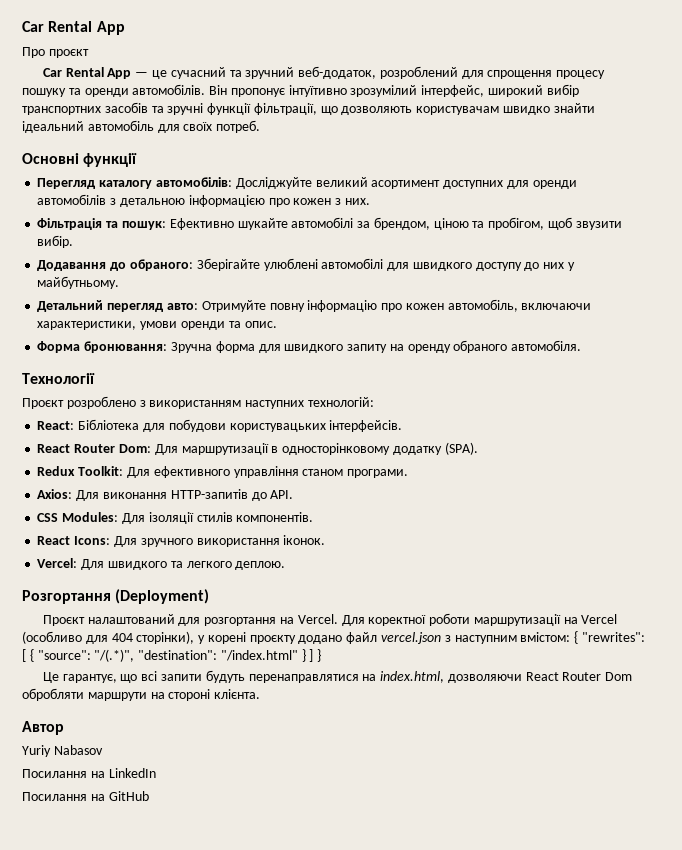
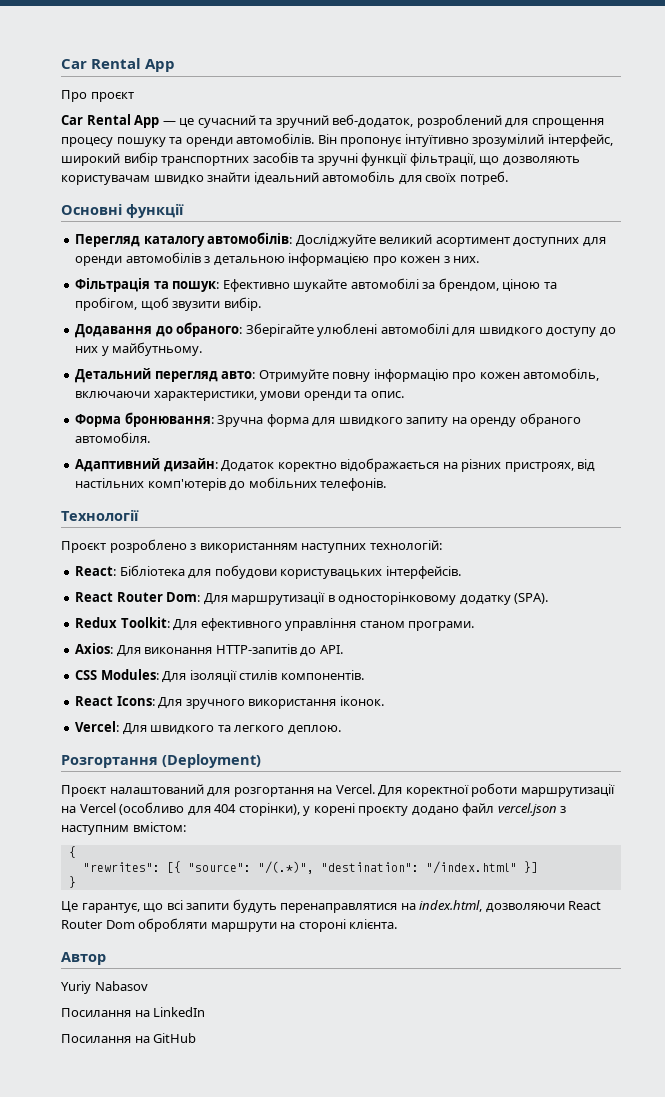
+ Адаптивний дизайн: Додаток коректно відображається на різних пристроях, від настільних комп'ютерів до мобільних телефонів.
- Для коректної роботи маршрутизації на Vercel (особливо для 404 сторінки), у корені проєкту додано файл vercel.json з наступним вмістом: { "rewrites": [ { "source": "/(.*)", "destination": "/index.html" } ] }
+ Для коректної роботи маршрутизації на Vercel (особливо для 404 сторінки), у корені проєкту додано файл vercel.json з наступним вмістом:
+ {
+ "rewrites": [{ "source": "/(.*)", "destination": "/index.html" }]
+ }

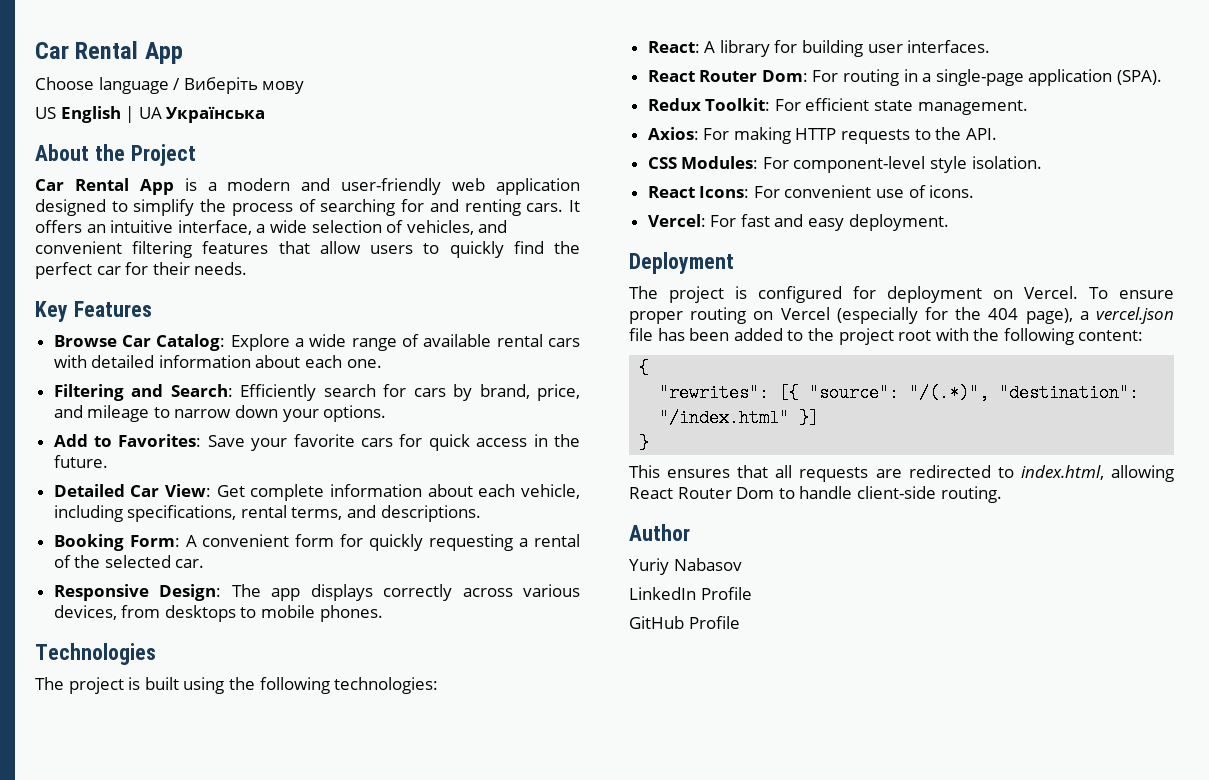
- Про проєкт
- Car Rental App — це сучасний та зручний веб-додаток, розроблений для спрощення процесу пошуку та оренди автомобілів. Він пропонує інтуїтивно зрозумілий інтерфейс, широкий вибір транспортних засобів та зручні функції фільтрації, що дозволяють користувачам швидко знайти ідеальний автомобіль для своїх потреб.
- Основні функції
- Перегляд каталогу автомобілів: Досліджуйте великий асортимент доступних для оренди автомобілів з детальною інформацією про кожен з них.
- Фільтрація та пошук: Ефективно шукайте автомобілі за брендом, ціною та пробігом, щоб звузити вибір.
- Додавання до обраного: Зберігайте улюблені автомобілі для швидкого доступу до них у майбутньому.
- Детальний перегляд авто: Отримуйте повну інформацію про кожен автомобіль, включаючи характеристики, умови оренди та опис.
- Форма бронювання: Зручна форма для швидкого запиту на оренду обраного автомобіля.
- Адаптивний дизайн: Додаток коректно відображається на різних пристроях, від настільних комп'ютерів до мобільних телефонів.
- Технології
- Проєкт розроблено з використанням наступних технологій:
- React: Бібліотека для побудови користувацьких інтерфейсів.
- React Router Dom: Для маршрутизації в односторінковому додатку (SPA).
- Redux Toolkit: Для ефективного управління станом програми.
- Axios: Для виконання HTTP-запитів до API.
- CSS Modules: Для ізоляції стилів компонентів.
- React Icons: Для зручного використання іконок.
- Vercel: Для швидкого та легкого деплою.
- Розгортання (Deployment)
- Проєкт налаштований для розгортання на Vercel. Для коректної роботи маршрутизації на Vercel (особливо для 404 сторінки), у корені проєкту додано файл vercel.json з наступним вмістом:
+ Choose language / Виберіть мову
+ US English | UA Українська
+ About the Project
+ Car Rental App is a modern and user-friendly web application designed to simplify the process of searching for and renting cars. It offers an intuitive interface, a wide selection of vehicles, and convenient filtering features that allow users to quickly find the perfect car for their needs.
+ Key Features
+ Browse Car Catalog: Explore a wide range of available rental cars with detailed information about each one.
+ Filtering and Search: Efficiently search for cars by brand, price, and mileage to narrow down your options.
+ Add to Favorites: Save your favorite cars for quick access in the future.
+ Detailed Car View: Get complete information about each vehicle, including specifications, rental terms, and descriptions.
+ Booking Form: A convenient form for quickly requesting a rental of the selected car.
+ Responsive Design: The app displays correctly across various devices, from desktops to mobile phones.
+ Technologies
+ The project is built using the following technologies:
+ React: A library for building user interfaces.
+ React Router Dom: For routing in a single-page application (SPA).
+ Redux Toolkit: For efficient state management.
+ Axios: For making HTTP requests to the API.
+ CSS Modules: For component-level style isolation.
+ React Icons: For convenient use of icons.
+ Vercel: For fast and easy deployment.
+ Deployment
+ The project is configured for deployment on Vercel. To ensure proper routing on Vercel (especially for the 404 page), a vercel.json file has been added to the project root with the following content:
- Це гарантує, що всі запити будуть перенаправлятися на index.html, дозволяючи React Router Dom обробляти маршрути на стороні клієнта.
- Автор
+ This ensures that all requests are redirected to index.html, allowing React Router Dom to handle client-side routing.
+ Author
- Посилання на LinkedIn
- Посилання на GitHub
+ LinkedIn Profile
+ GitHub Profile

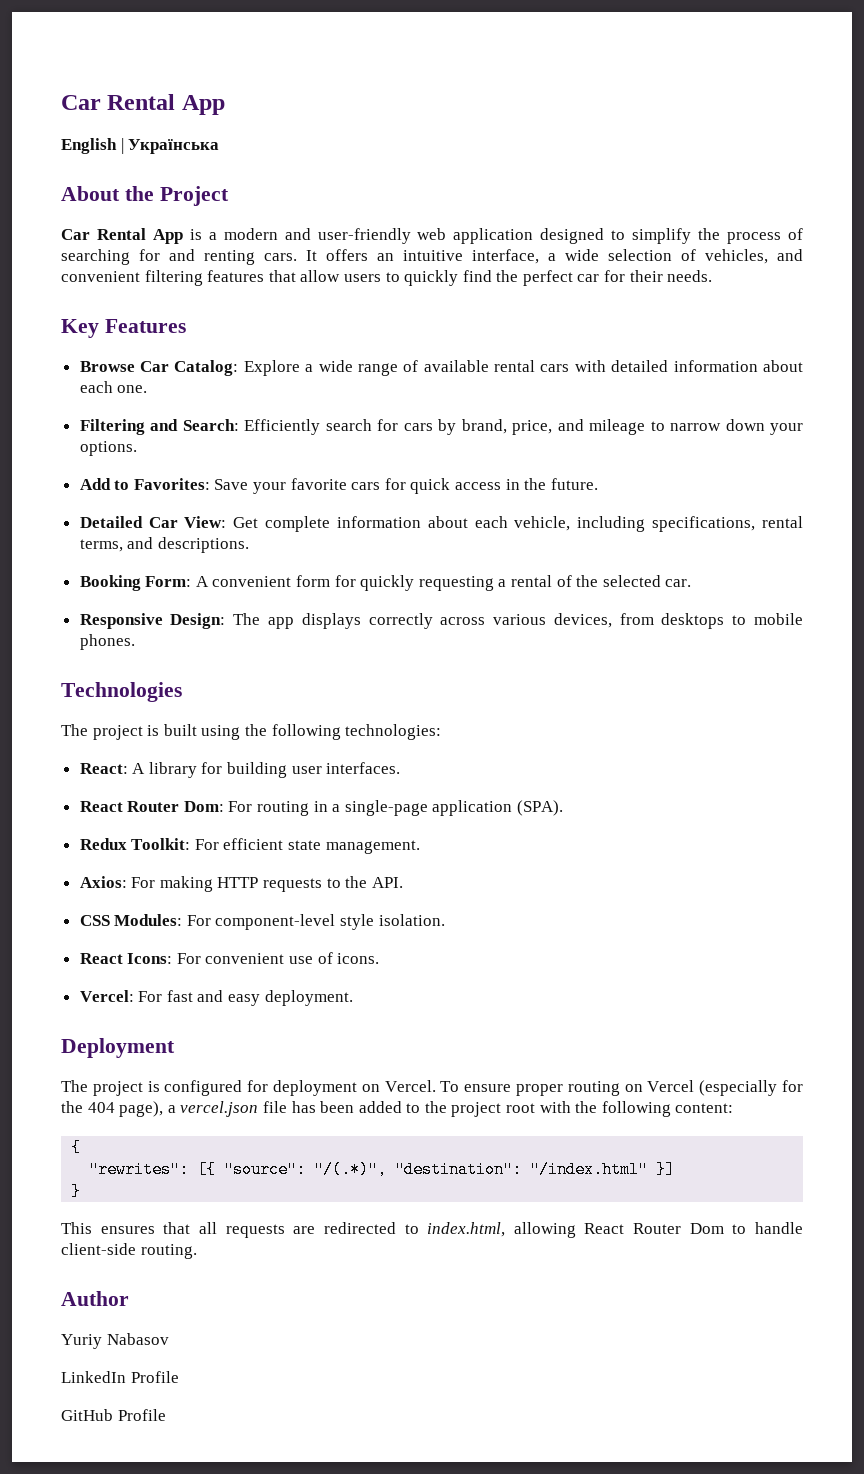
- Choose language / Виберіть мову
- US English | UA Українська
+ English | Українська

